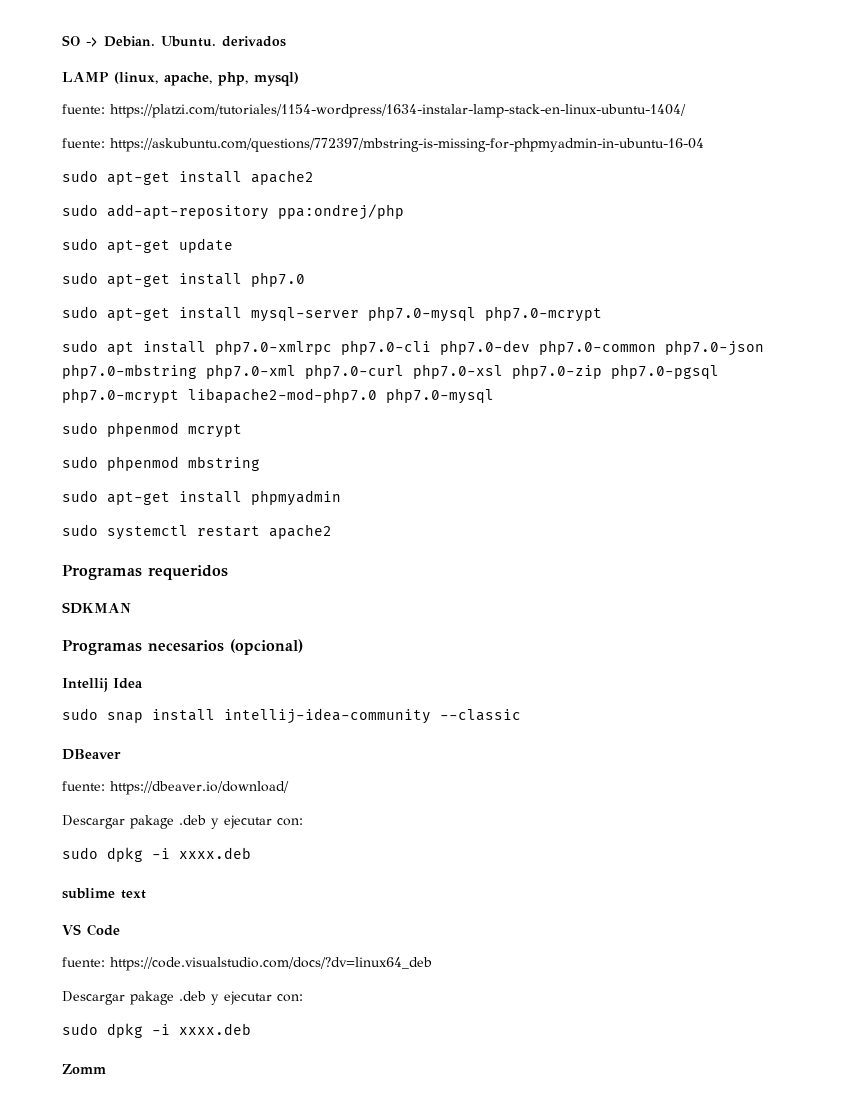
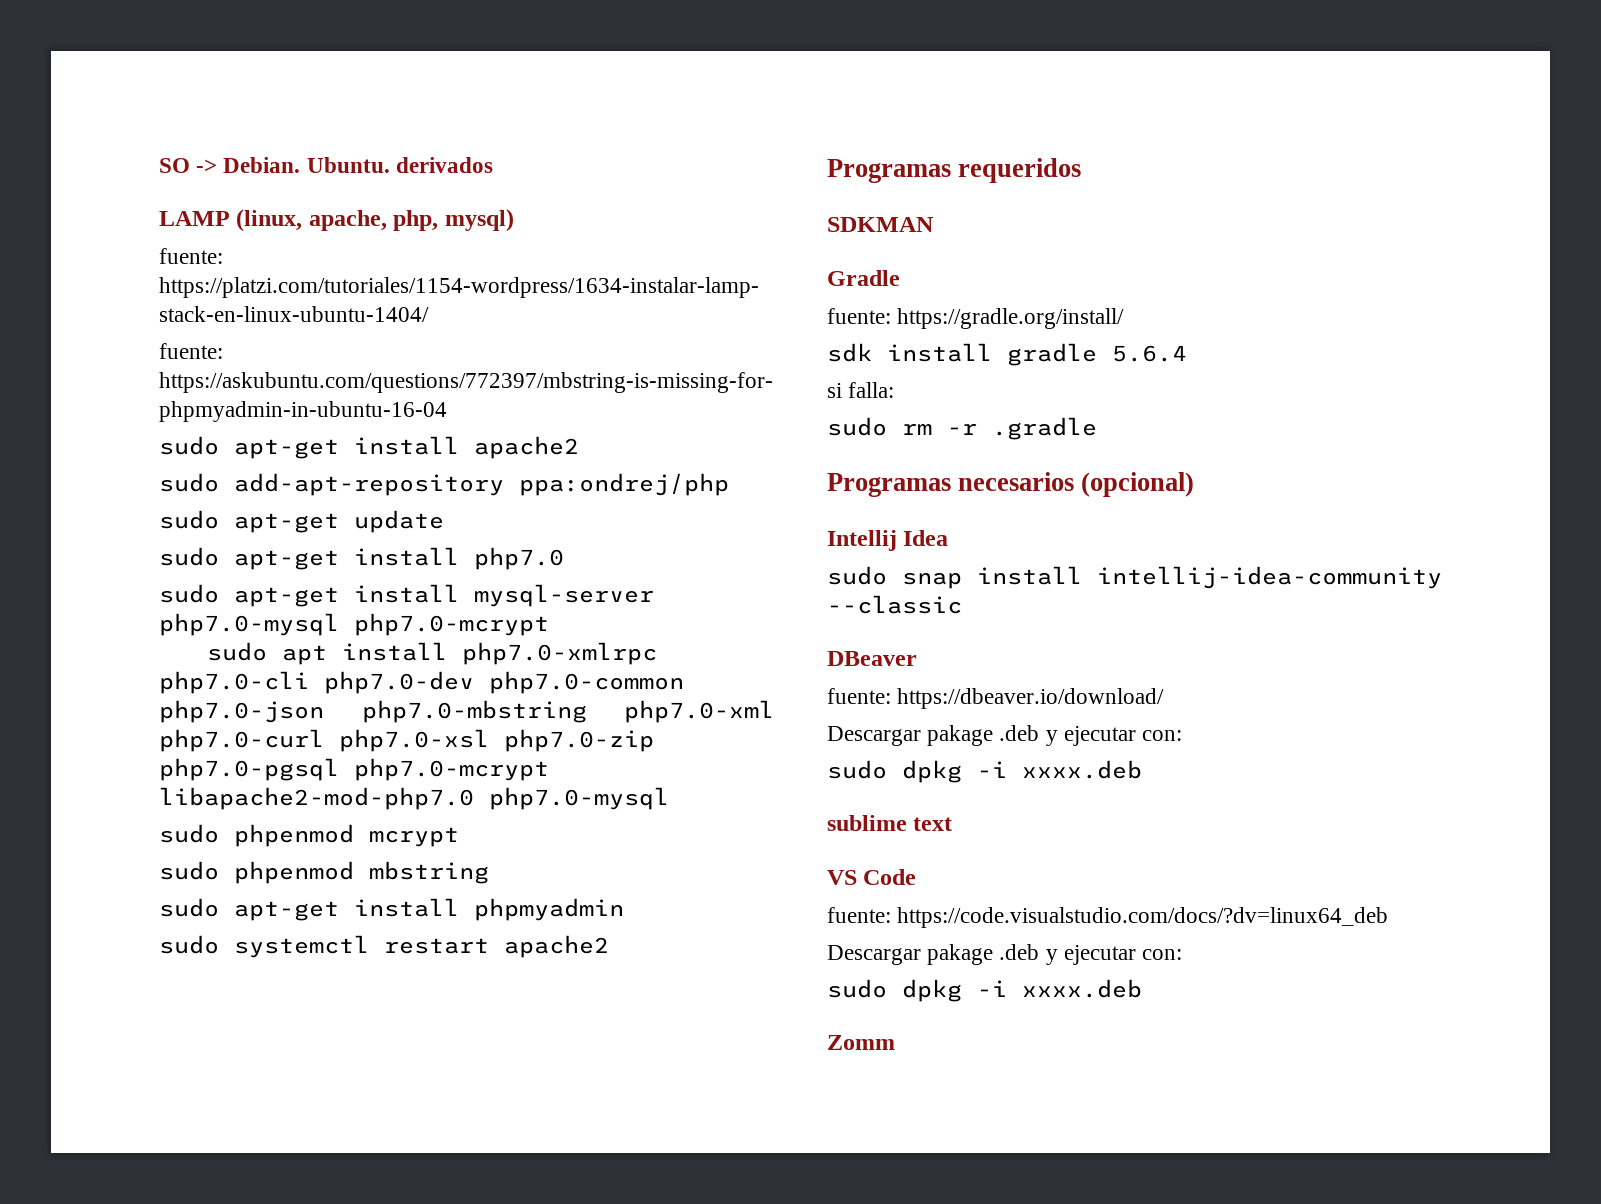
+ Gradle
+ fuente: https://gradle.org/install/
+ sdk install gradle 5.6.4
+ si falla:
+ sudo rm -r .gradle

